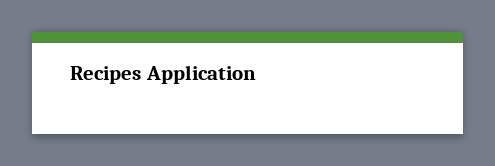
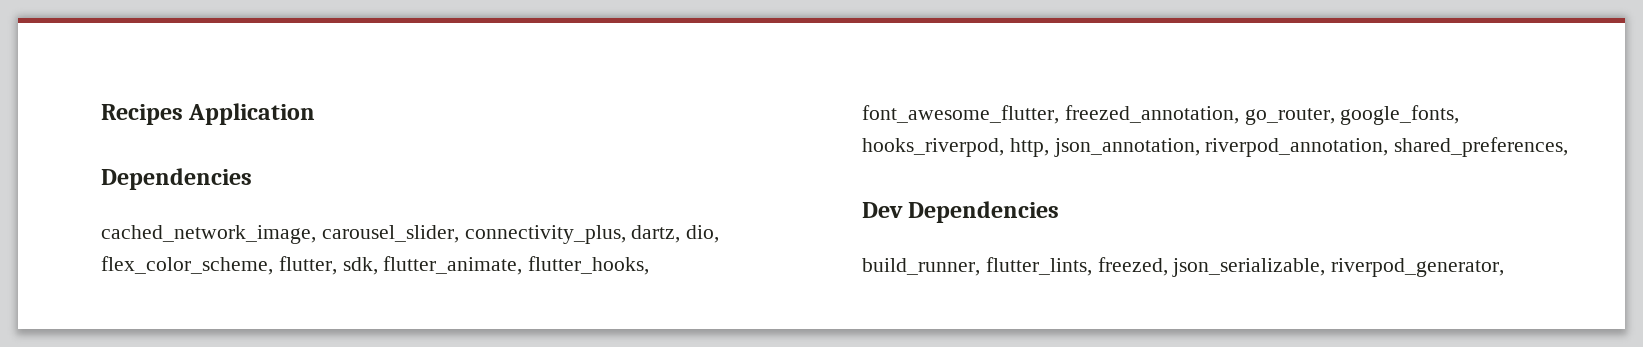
  Recipes Application
+ Dependencies
+ cached_network_image, carousel_slider, connectivity_plus, dartz, dio, flex_color_scheme, flutter, sdk, flutter_animate, flutter_hooks, font_awesome_flutter, freezed_annotation, go_router, google_fonts, hooks_riverpod, http, json_annotation, riverpod_annotation, shared_preferences,
+ Dev Dependencies
+ build_runner, flutter_lints, freezed, json_serializable, riverpod_generator,

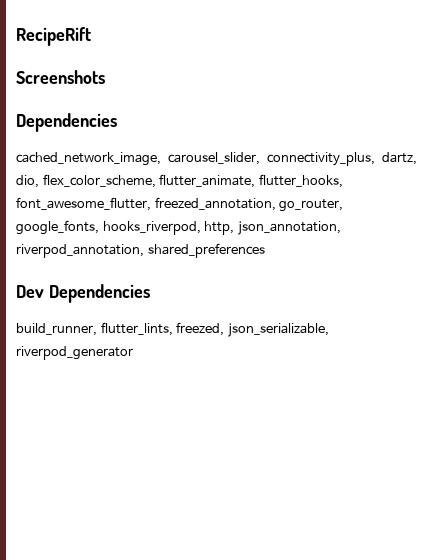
- Recipes Application
+ RecipeRift
+ Screenshots
- cached_network_image, carousel_slider, connectivity_plus, dartz, dio, flex_color_scheme, flutter, sdk, flutter_animate, flutter_hooks, font_awesome_flutter, freezed_annotation, go_router, google_fonts, hooks_riverpod, http, json_annotation, riverpod_annotation, shared_preferences,
+ cached_network_image, carousel_slider, connectivity_plus, dartz, dio, flex_color_scheme, flutter_animate, flutter_hooks, font_awesome_flutter, freezed_annotation, go_router, google_fonts, hooks_riverpod, http, json_annotation, riverpod_annotation, shared_preferences
- build_runner, flutter_lints, freezed, json_serializable, riverpod_generator,
+ build_runner, flutter_lints, freezed, json_serializable, riverpod_generator

